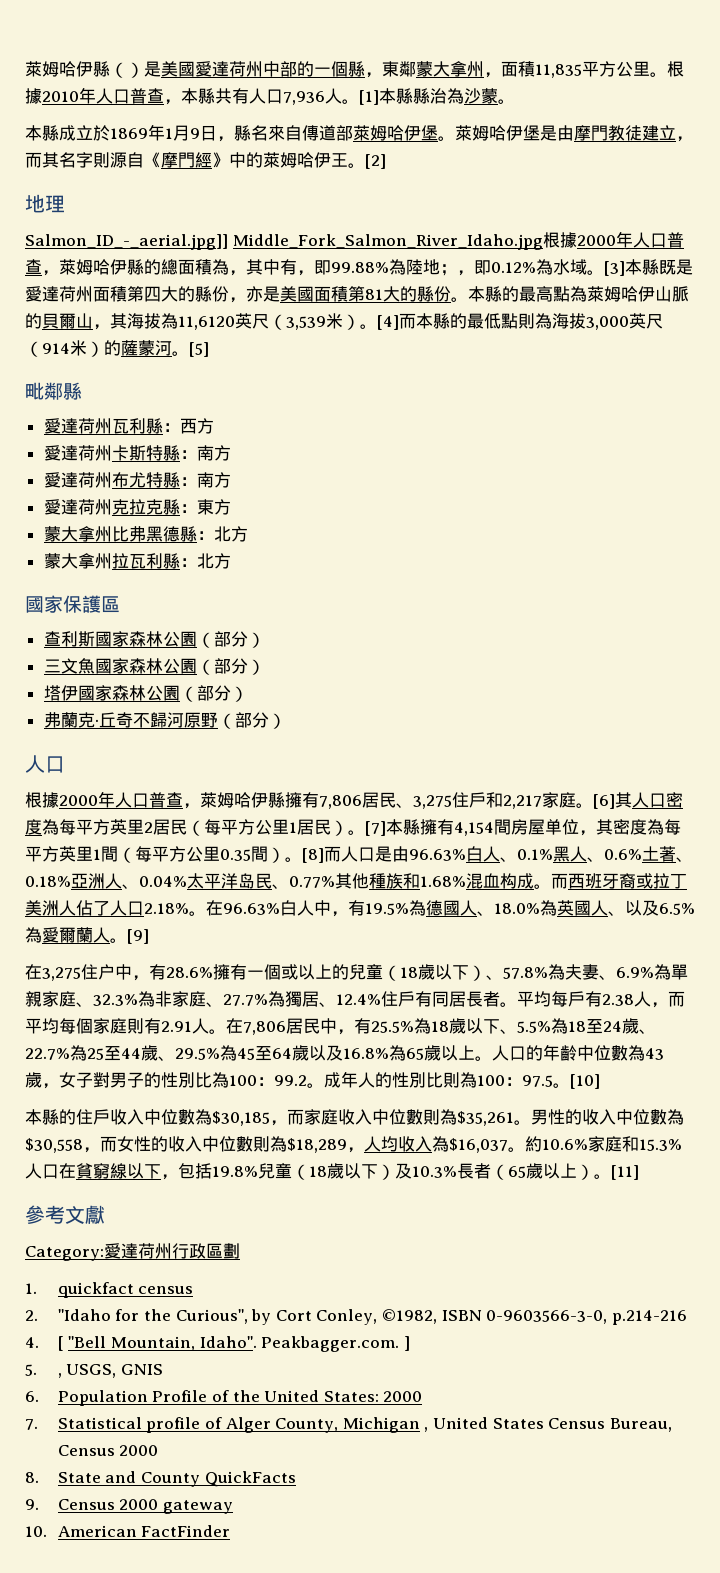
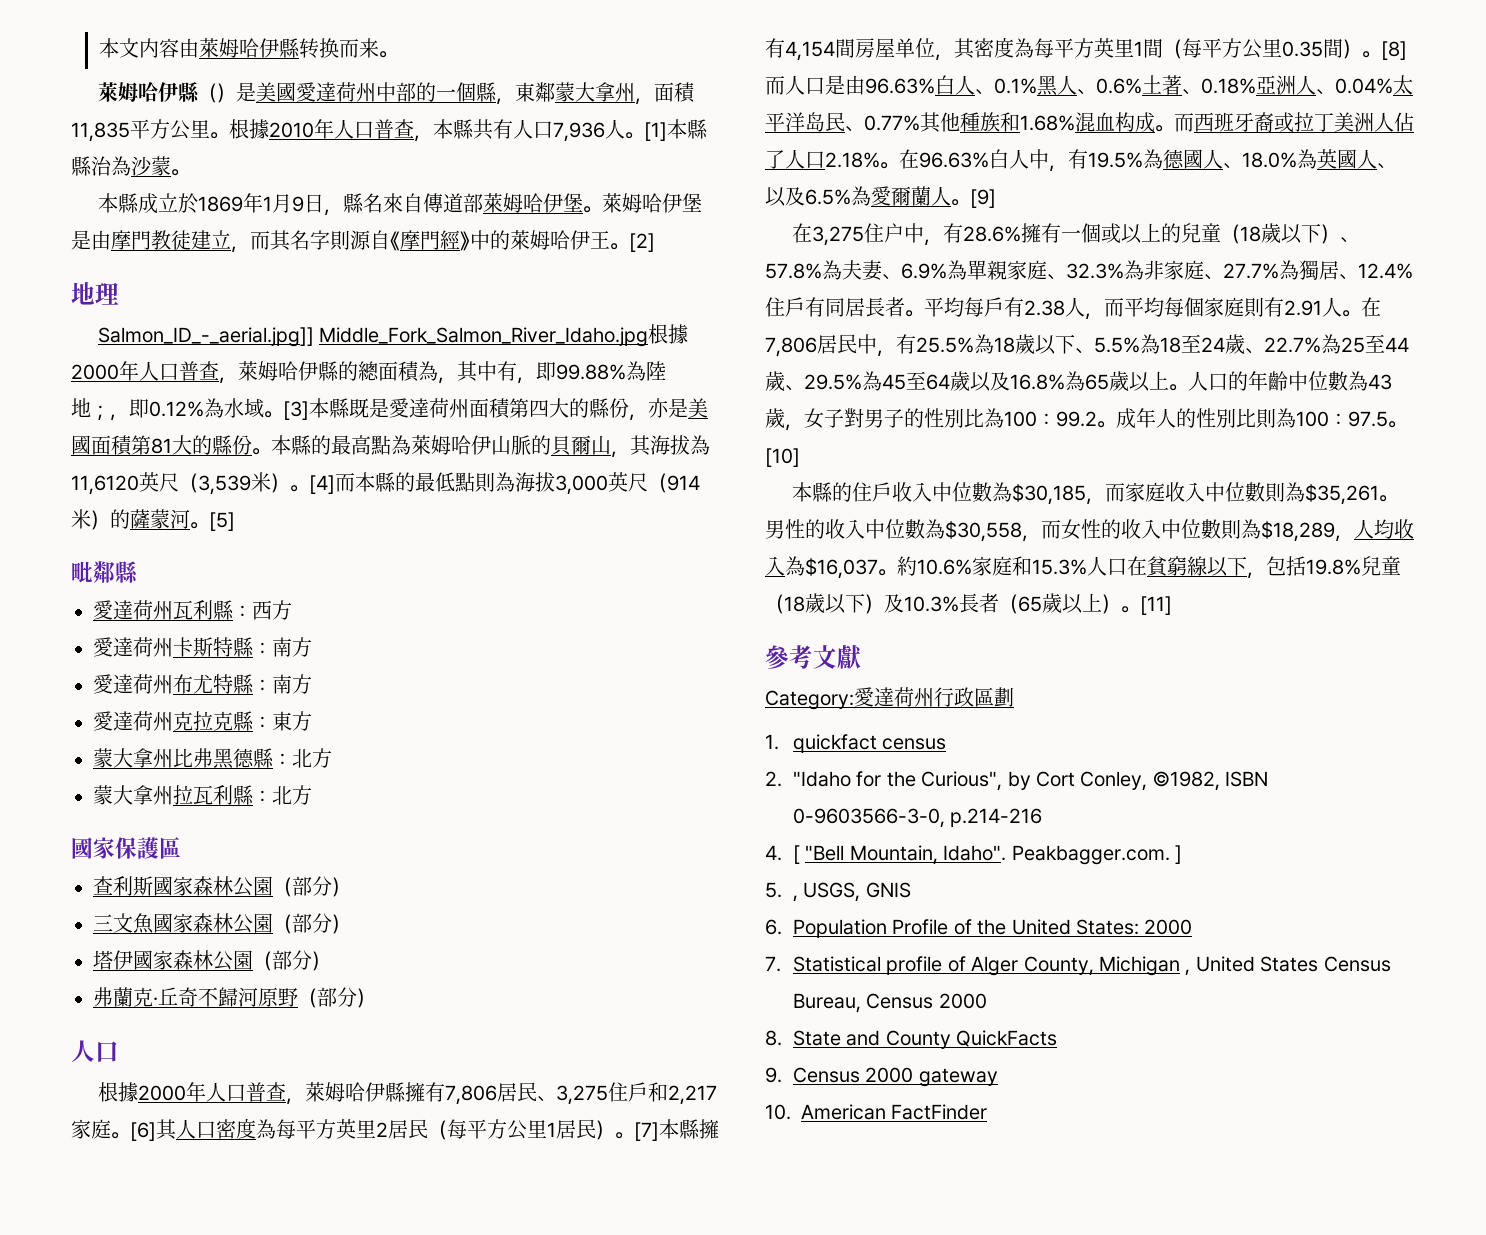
+ 本文内容由萊姆哈伊縣转换而来。

